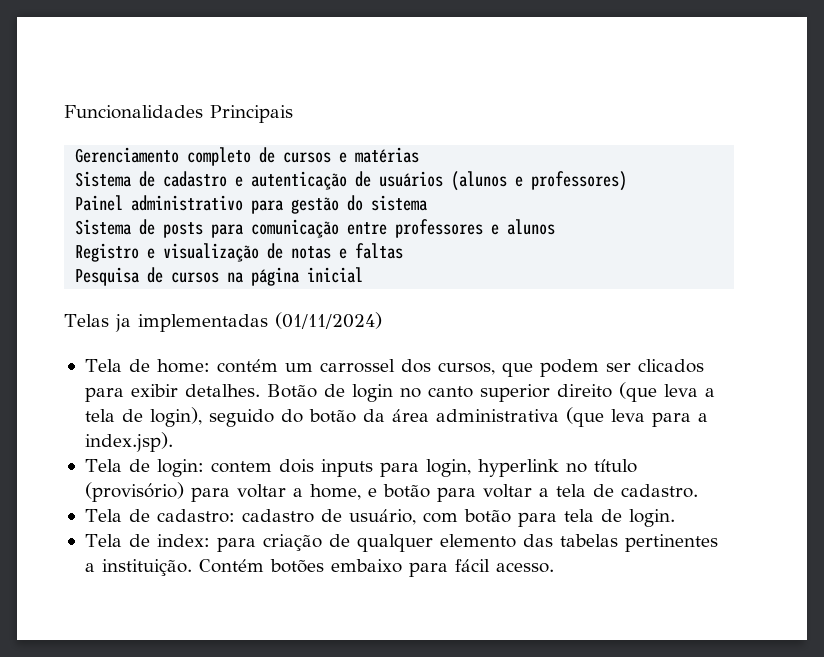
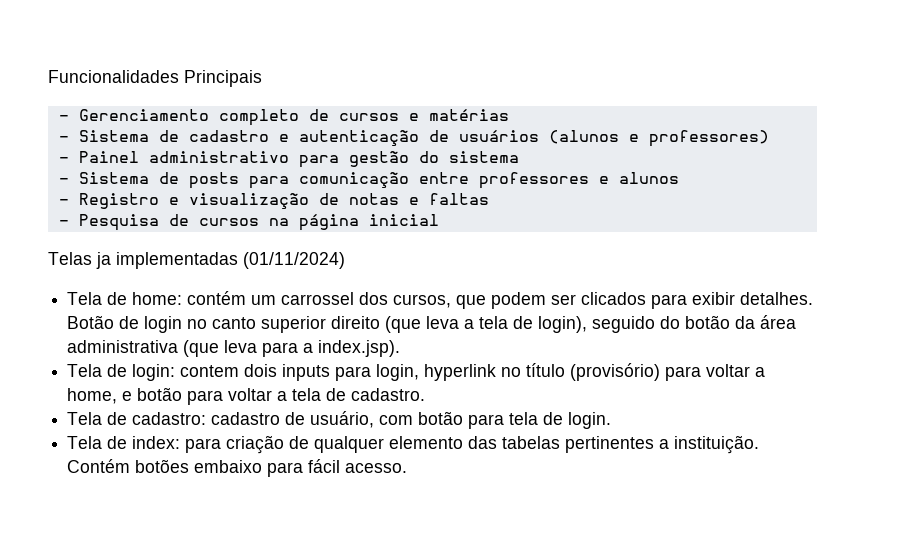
- Gerenciamento completo de cursos e matérias
+ - Gerenciamento completo de cursos e matérias
- Sistema de cadastro e autenticação de usuários (alunos e professores)
+ - Sistema de cadastro e autenticação de usuários (alunos e professores)
- Painel administrativo para gestão do sistema
+ - Painel administrativo para gestão do sistema
- Sistema de posts para comunicação entre professores e alunos
+ - Sistema de posts para comunicação entre professores e alunos
- Registro e visualização de notas e faltas
+ - Registro e visualização de notas e faltas
- Pesquisa de cursos na página inicial
+ - Pesquisa de cursos na página inicial

